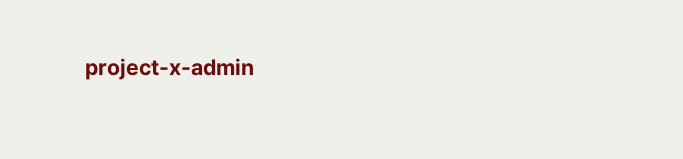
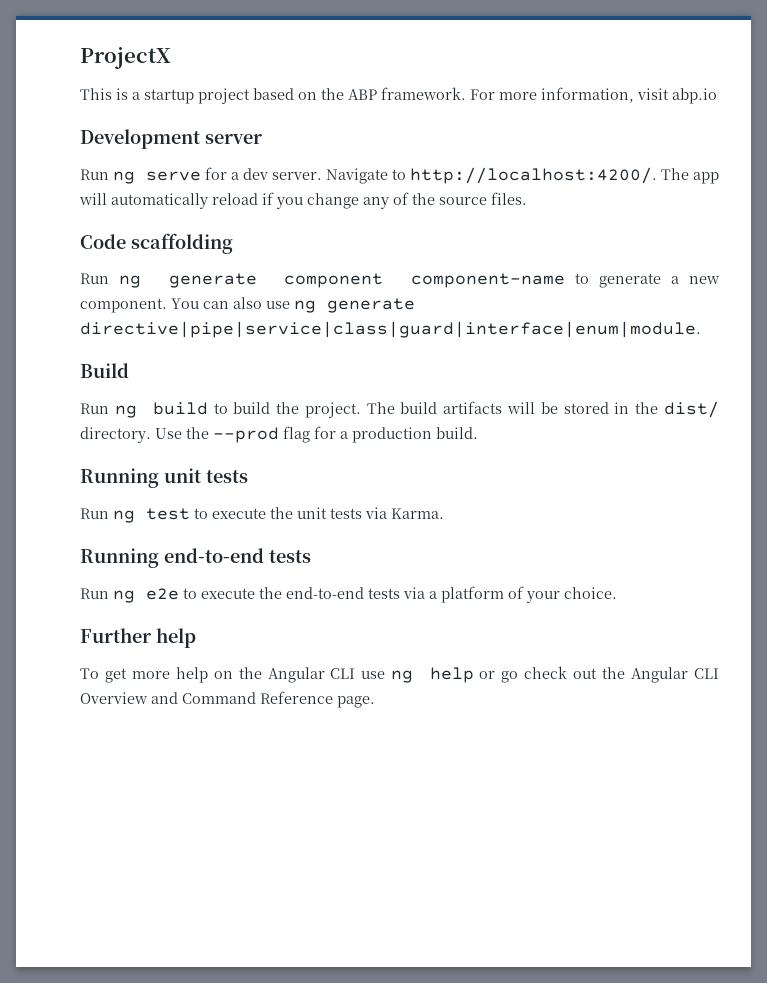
- project-x-admin
+ ProjectX
+ This is a startup project based on the ABP framework. For more information, visit abp.io
+ Development server
+ Run ng serve for a dev server. Navigate to http://localhost:4200/. The app will automatically reload if you change any of the source files.
+ Code scaffolding
+ Run ng generate component component-name to generate a new component. You can also use ng generate directive|pipe|service|class|guard|interface|enum|module.
+ Build
+ Run ng build to build the project. The build artifacts will be stored in the dist/ directory. Use the --prod flag for a production build.
+ Running unit tests
+ Run ng test to execute the unit tests via Karma.
+ Running end-to-end tests
+ Run ng e2e to execute the end-to-end tests via a platform of your choice.
+ Further help
+ To get more help on the Angular CLI use ng help or go check out the Angular CLI Overview and Command Reference page.

